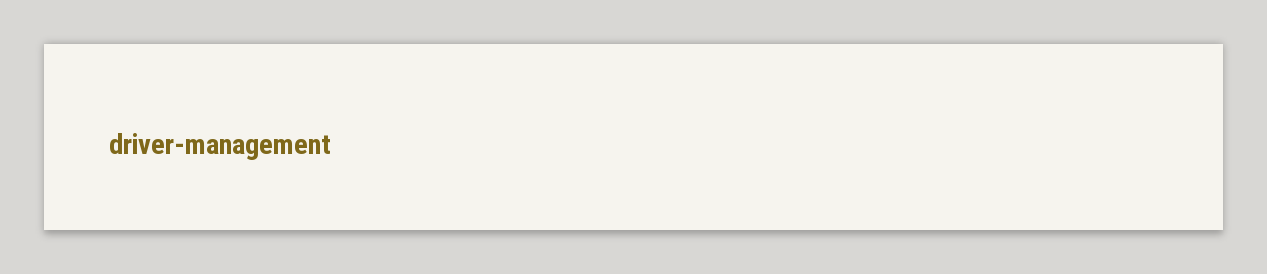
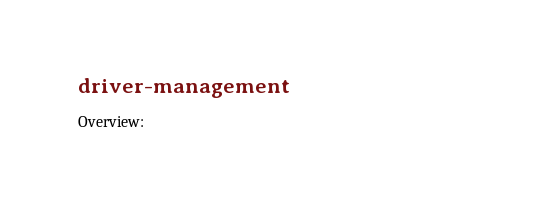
+ Overview:

